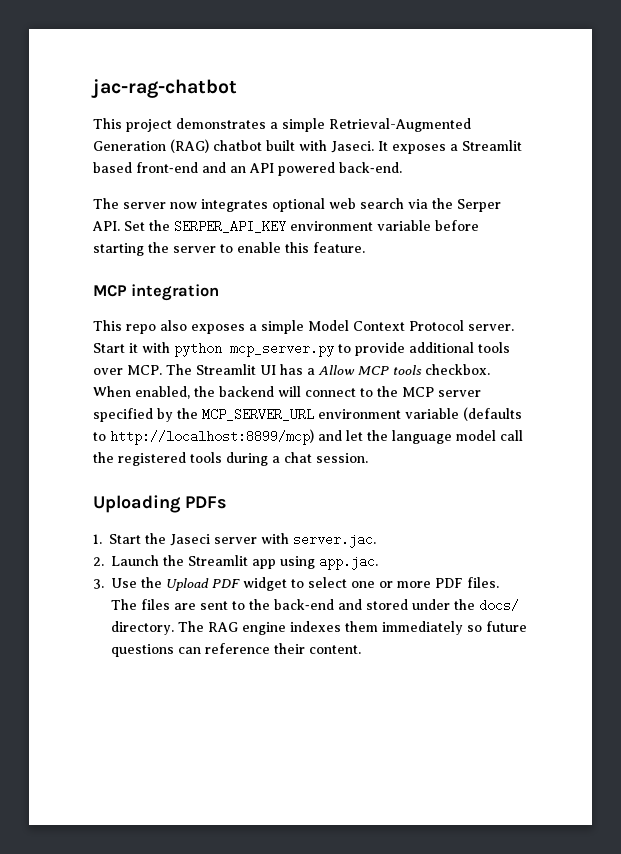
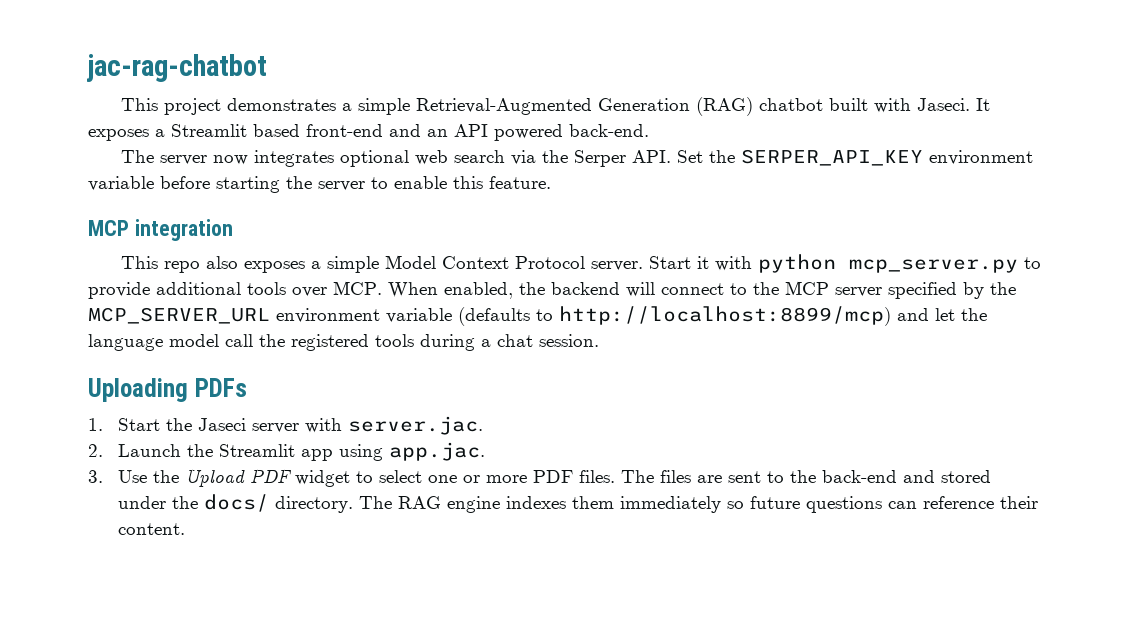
- Start it with python mcp_server.py to provide additional tools over MCP. The Streamlit UI has a Allow MCP tools checkbox. When enabled, the backend will connect to the MCP server specified by the MCP_SERVER_URL environment variable (defaults to http://localhost:8899/mcp) and let the language model call the registered tools during a chat session.
+ Start it with python mcp_server.py to provide additional tools over MCP. When enabled, the backend will connect to the MCP server specified by the MCP_SERVER_URL environment variable (defaults to http://localhost:8899/mcp) and let the language model call the registered tools during a chat session.

